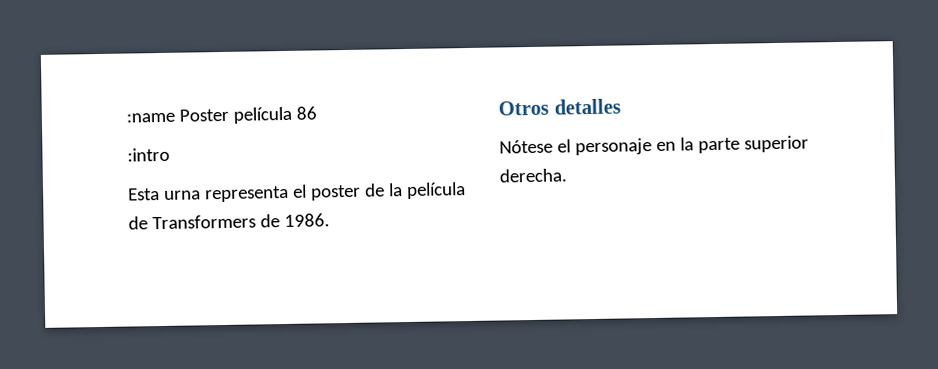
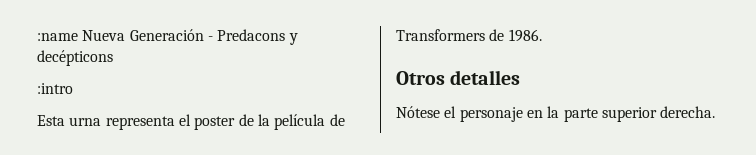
- :name Poster película 86
+ :name Nueva Generación - Predacons y decépticons

